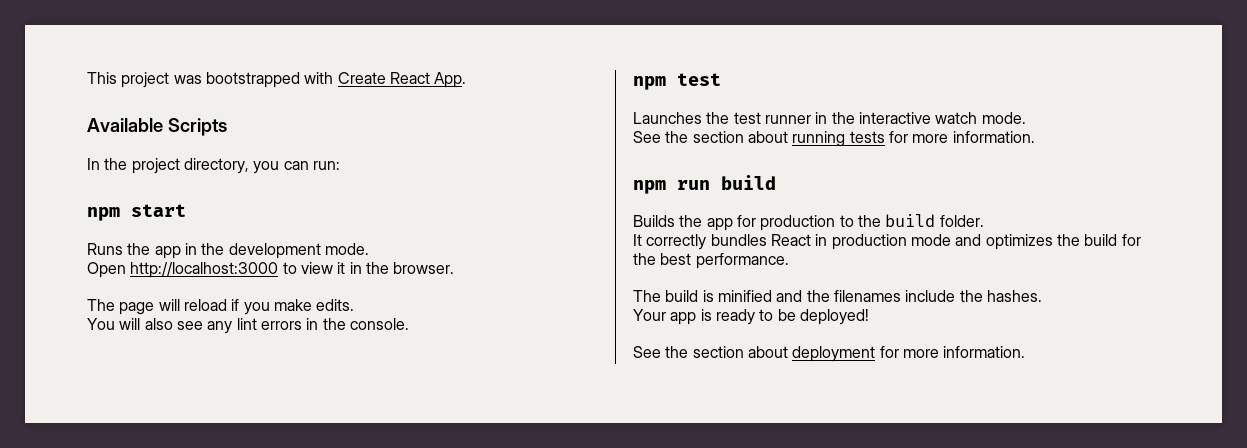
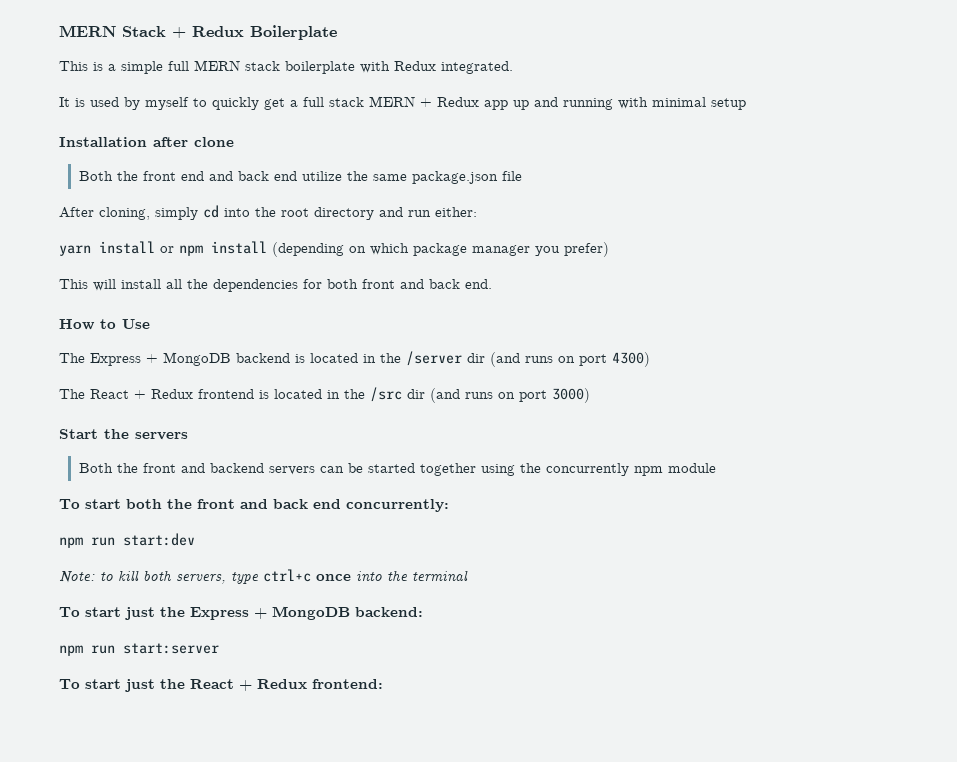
- This project was bootstrapped with Create React App.
- Available Scripts
- In the project directory, you can run:
- npm start
- Runs the app in the development mode.
- Open http://localhost:3000 to view it in the browser.
- The page will reload if you make edits.
- You will also see any lint errors in the console.
- npm test
- Launches the test runner in the interactive watch mode.
- See the section about running tests for more information.
- npm run build
- Builds the app for production to the build folder.
- It correctly bundles React in production mode and optimizes the build for the best performance.
- The build is minified and the filenames include the hashes.
- Your app is ready to be deployed!
- See the section about deployment for more information.
+ MERN Stack + Redux Boilerplate
+ This is a simple full MERN stack boilerplate with Redux integrated.
+ It is used by myself to quickly get a full stack MERN + Redux app up and running with minimal setup
+ Installation after clone
+ Both the front end and back end utilize the same package.json file
+ After cloning, simply cd into the root directory and run either:
+ yarn install or npm install (depending on which package manager you prefer)
+ This will install all the dependencies for both front and back end.
+ How to Use
+ The Express + MongoDB backend is located in the /server dir (and runs on port 4300)
+ The React + Redux frontend is located in the /src dir (and runs on port 3000)
+ Start the servers
+ Both the front and backend servers can be started together using the concurrently npm module
+ To start both the front and back end concurrently:
+ npm run start:dev
+ Note: to kill both servers, type ctrl+c once into the terminal
+ To start just the Express + MongoDB backend:
+ npm run start:server
+ To start just the React + Redux frontend:

